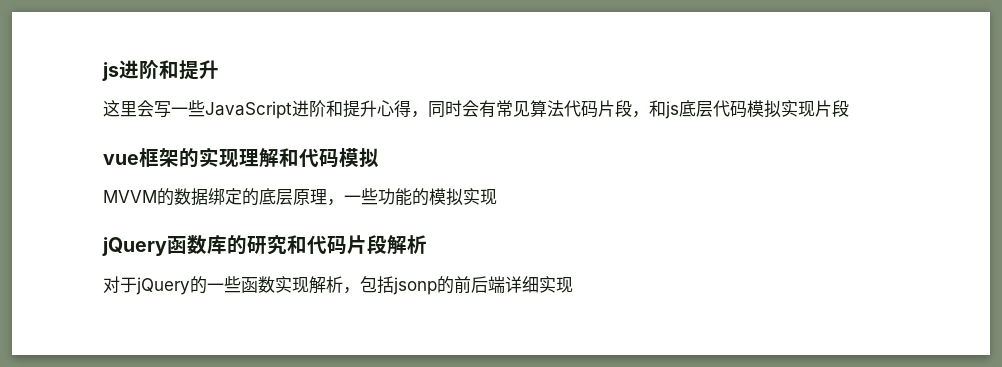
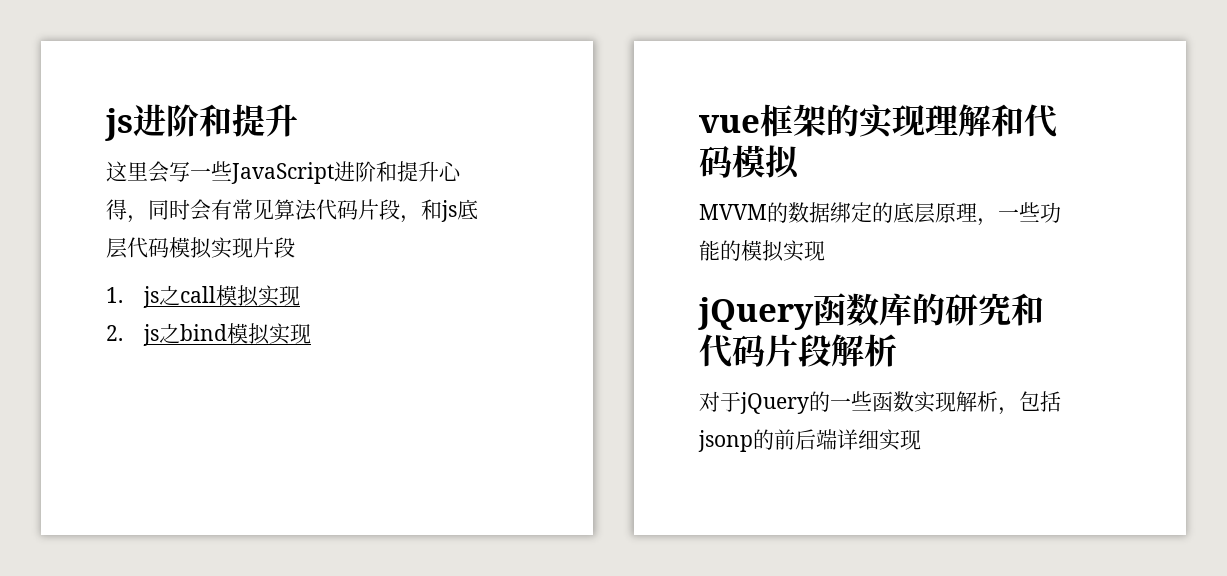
+ 1. js之call模拟实现
+ 2. js之bind模拟实现

